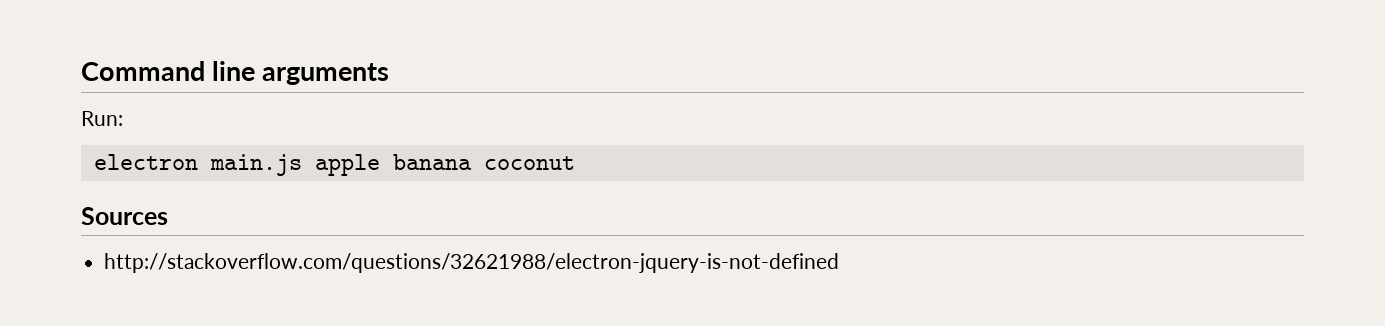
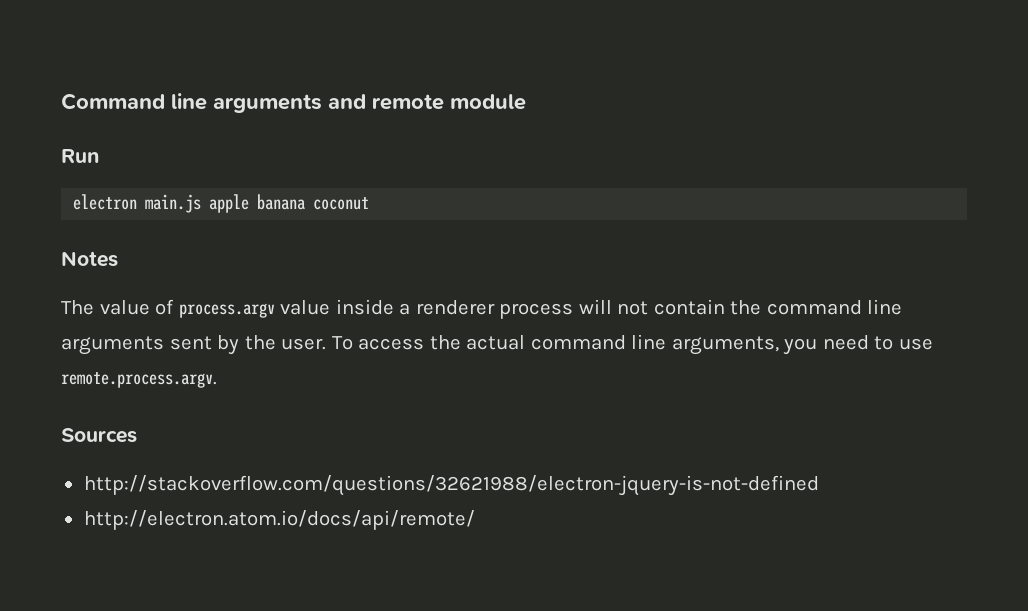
- Command line arguments
- Run:
+ Command line arguments and remote module
+ Run
+ Notes
+ The value of process.argv value inside a renderer process will not contain the command line arguments sent by the user. To access the actual command line arguments, you need to use remote.process.argv.
+ http://electron.atom.io/docs/api/remote/

